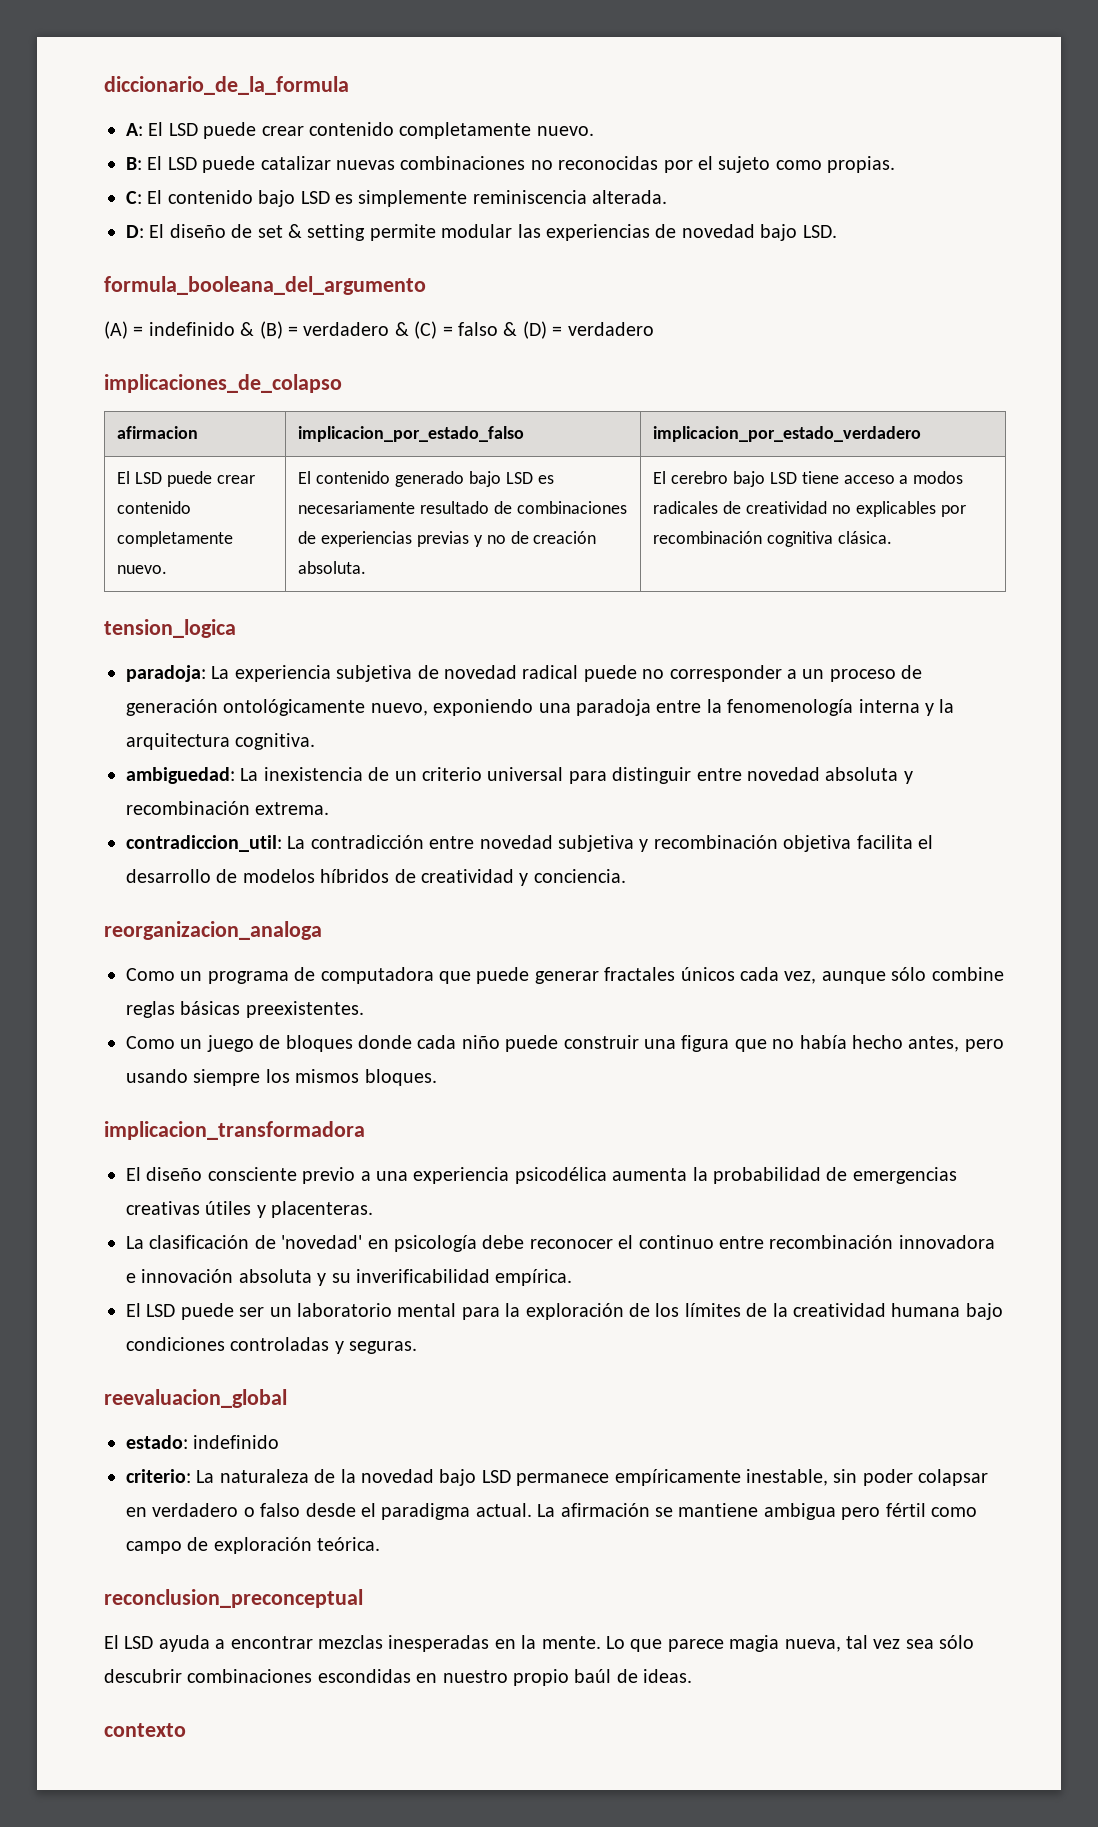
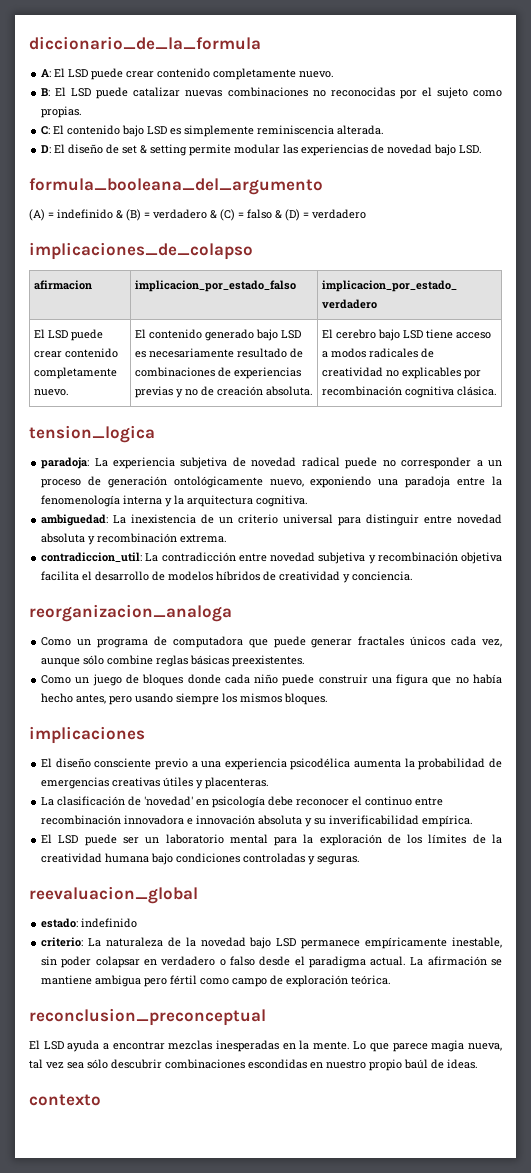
- implicacion_transformadora
+ implicaciones

